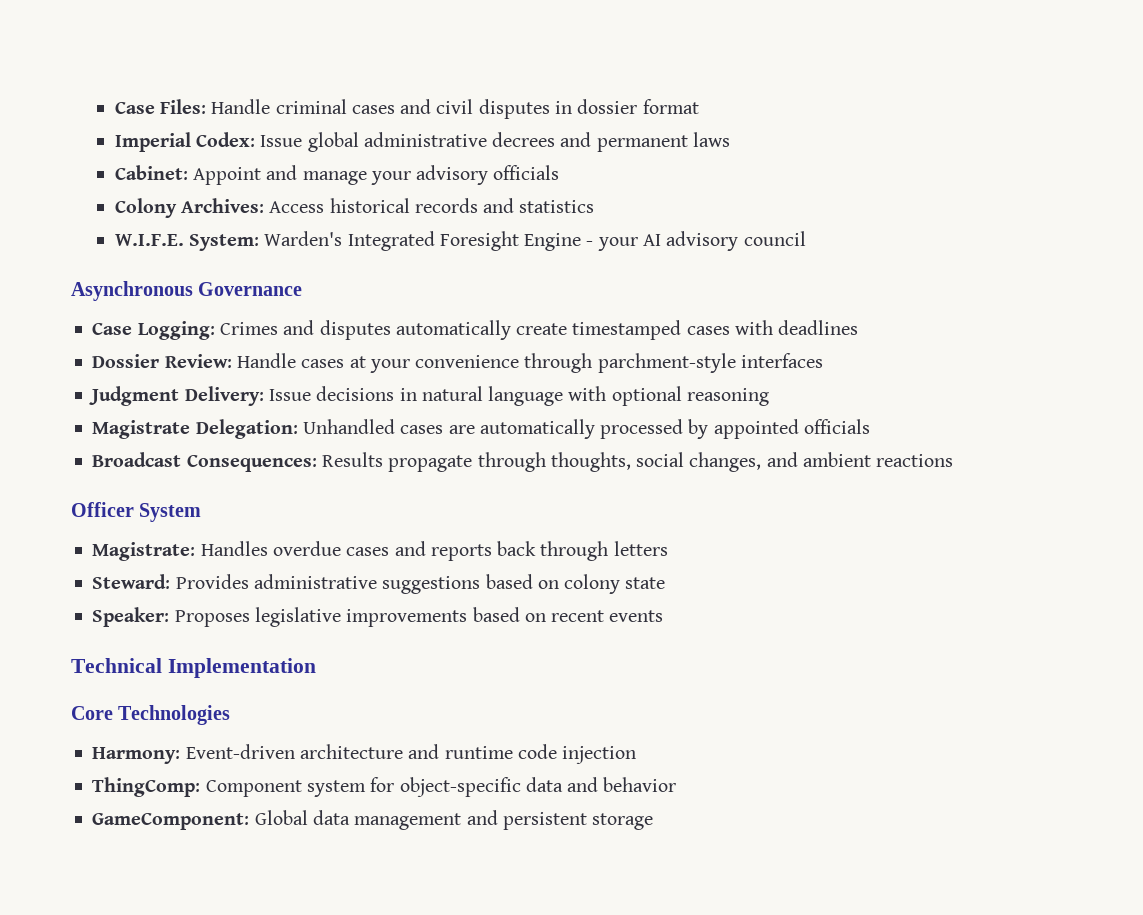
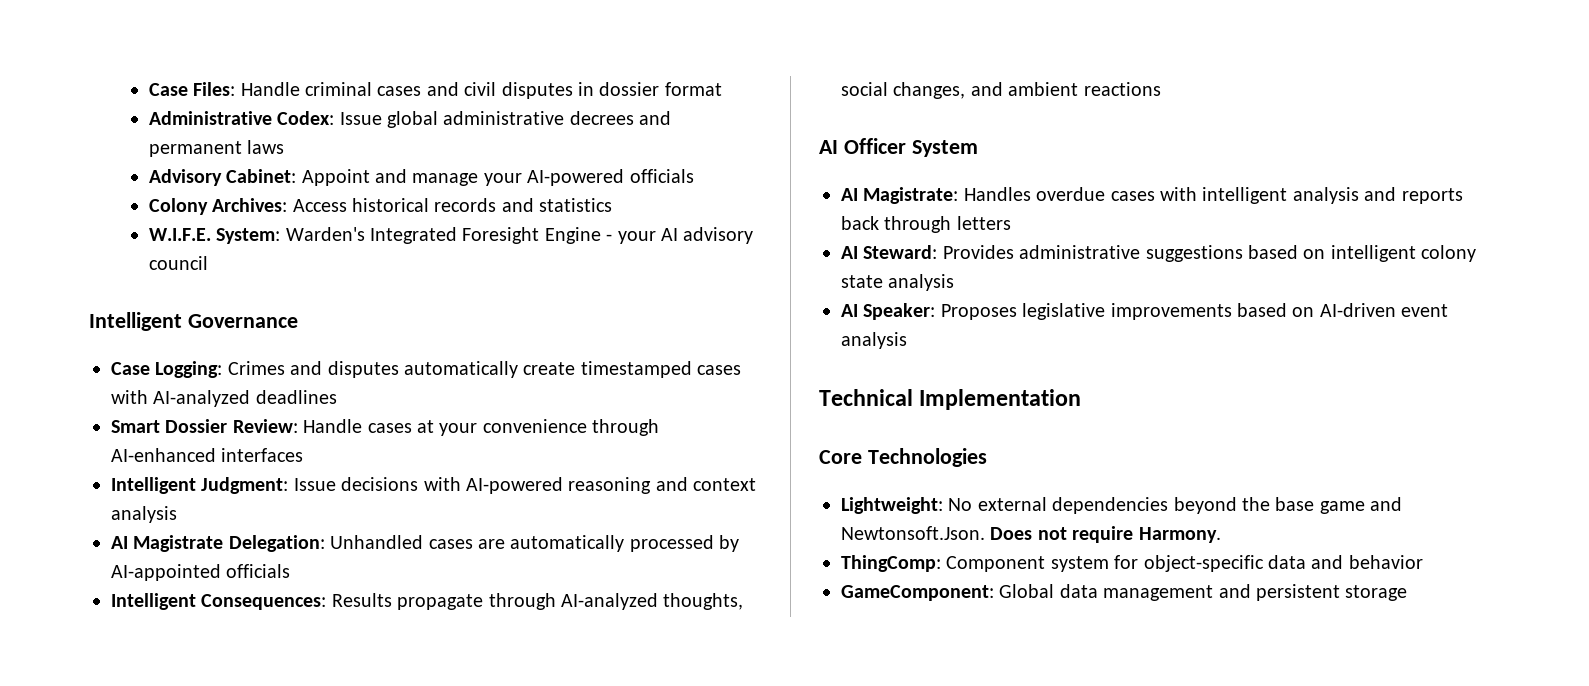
- Imperial Codex: Issue global administrative decrees and permanent laws
+ Administrative Codex: Issue global administrative decrees and permanent laws
- Cabinet: Appoint and manage your advisory officials
+ Advisory Cabinet: Appoint and manage your AI-powered officials
- Asynchronous Governance
+ Intelligent Governance
- Case Logging: Crimes and disputes automatically create timestamped cases with deadlines
+ Case Logging: Crimes and disputes automatically create timestamped cases with AI-analyzed deadlines
- Dossier Review: Handle cases at your convenience through parchment-style interfaces
+ Smart Dossier Review: Handle cases at your convenience through AI-enhanced interfaces
- Judgment Delivery: Issue decisions in natural language with optional reasoning
- Magistrate Delegation: Unhandled cases are automatically processed by appointed officials
- Broadcast Consequences: Results propagate through thoughts, social changes, and ambient reactions
+ Intelligent Judgment: Issue decisions with AI-powered reasoning and context analysis
+ AI Magistrate Delegation: Unhandled cases are automatically processed by AI-appointed officials
+ Intelligent Consequences: Results propagate through AI-analyzed thoughts, social changes, and ambient reactions
- Officer System
+ AI Officer System
- Magistrate: Handles overdue cases and reports back through letters
+ AI Magistrate: Handles overdue cases with intelligent analysis and reports back through letters
- Steward: Provides administrative suggestions based on colony state
- Speaker: Proposes legislative improvements based on recent events
+ AI Steward: Provides administrative suggestions based on intelligent colony state analysis
+ AI Speaker: Proposes legislative improvements based on AI-driven event analysis
- Harmony: Event-driven architecture and runtime code injection
+ Lightweight: No external dependencies beyond the base game and Newtonsoft.Json. Does not require Harmony.

